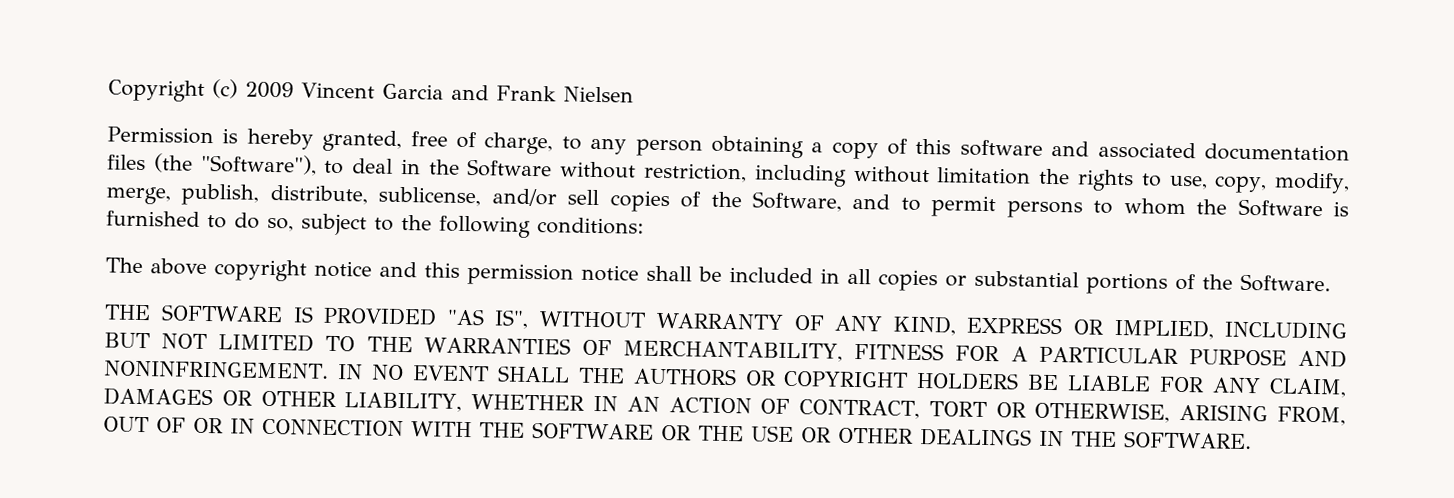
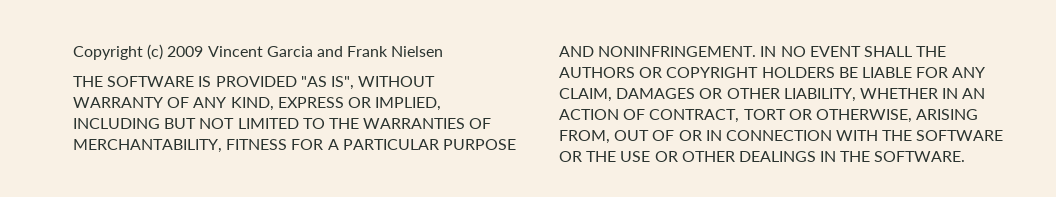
- Permission is hereby granted, free of charge, to any person obtaining a copy of this software and associated documentation files (the "Software"), to deal in the Software without restriction, including without limitation the rights to use, copy, modify, merge, publish, distribute, sublicense, and/or sell copies of the Software, and to permit persons to whom the Software is furnished to do so, subject to the following conditions:
- The above copyright notice and this permission notice shall be included in all copies or substantial portions of the Software.

